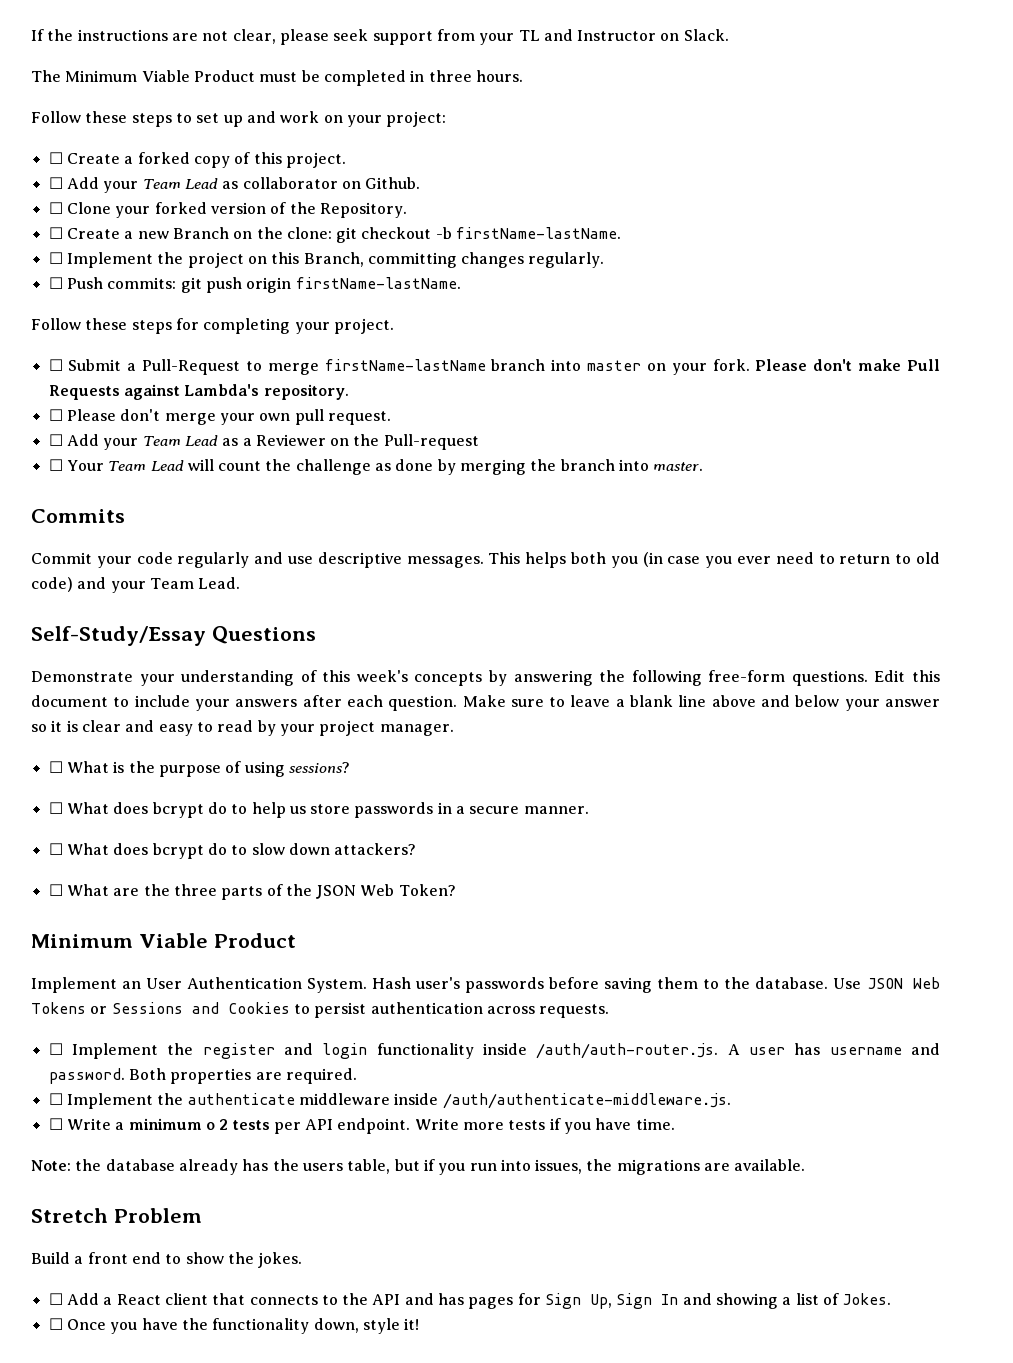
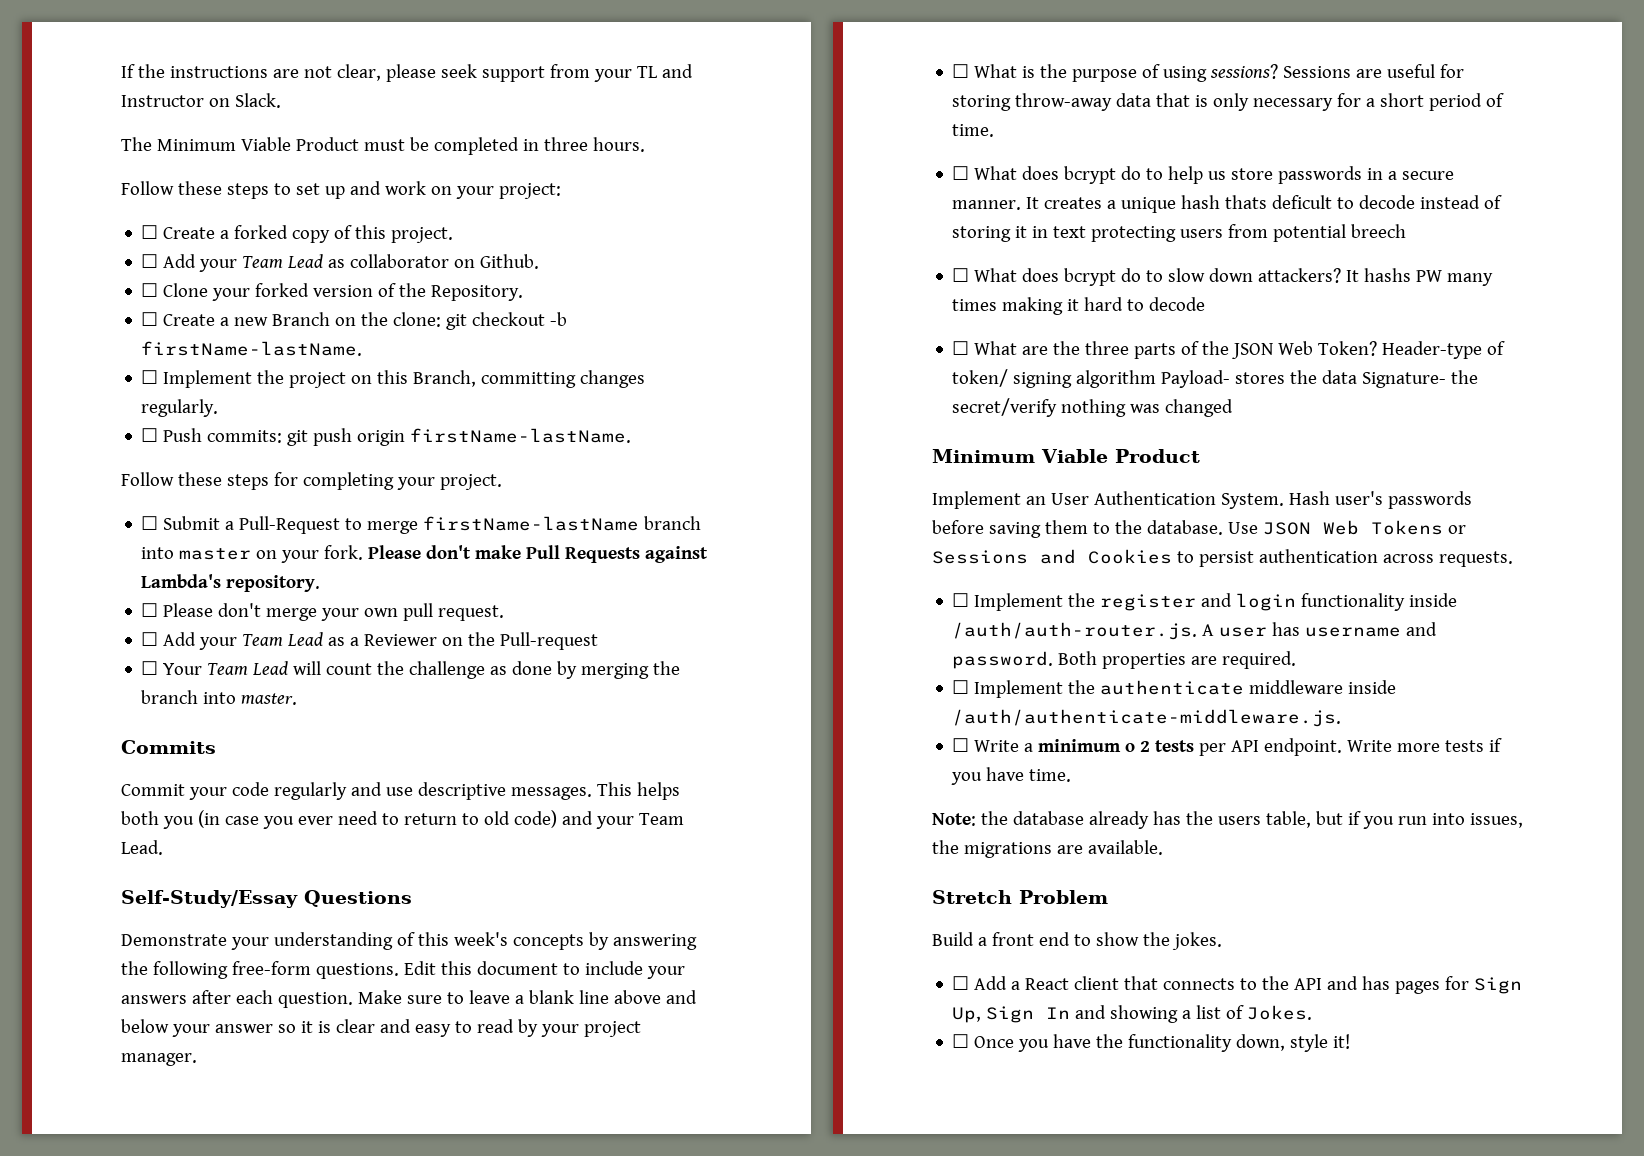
+ Sessions are useful for storing throw-away data that is only necessary for a short period of time.
+ It creates a unique hash thats deficult to decode instead of storing it in text protecting users from potential breech
+ It hashs PW many times making it hard to decode
+ Header-type of token/ signing algorithm Payload- stores the data Signature- the secret/verify nothing was changed

